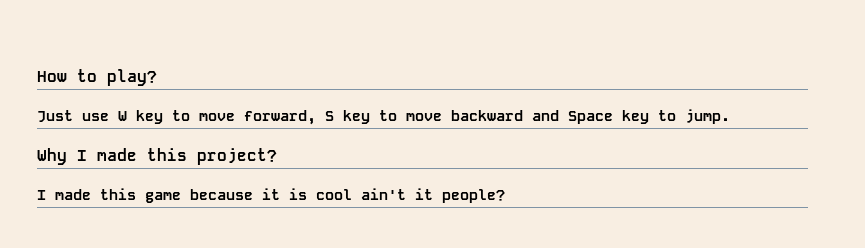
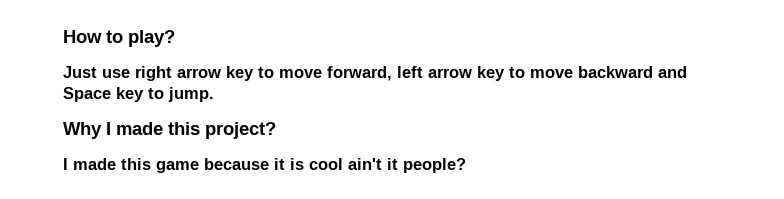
- Just use W key to move forward, S key to move backward and Space key to jump.
+ Just use right arrow key to move forward, left arrow key to move backward and Space key to jump.

